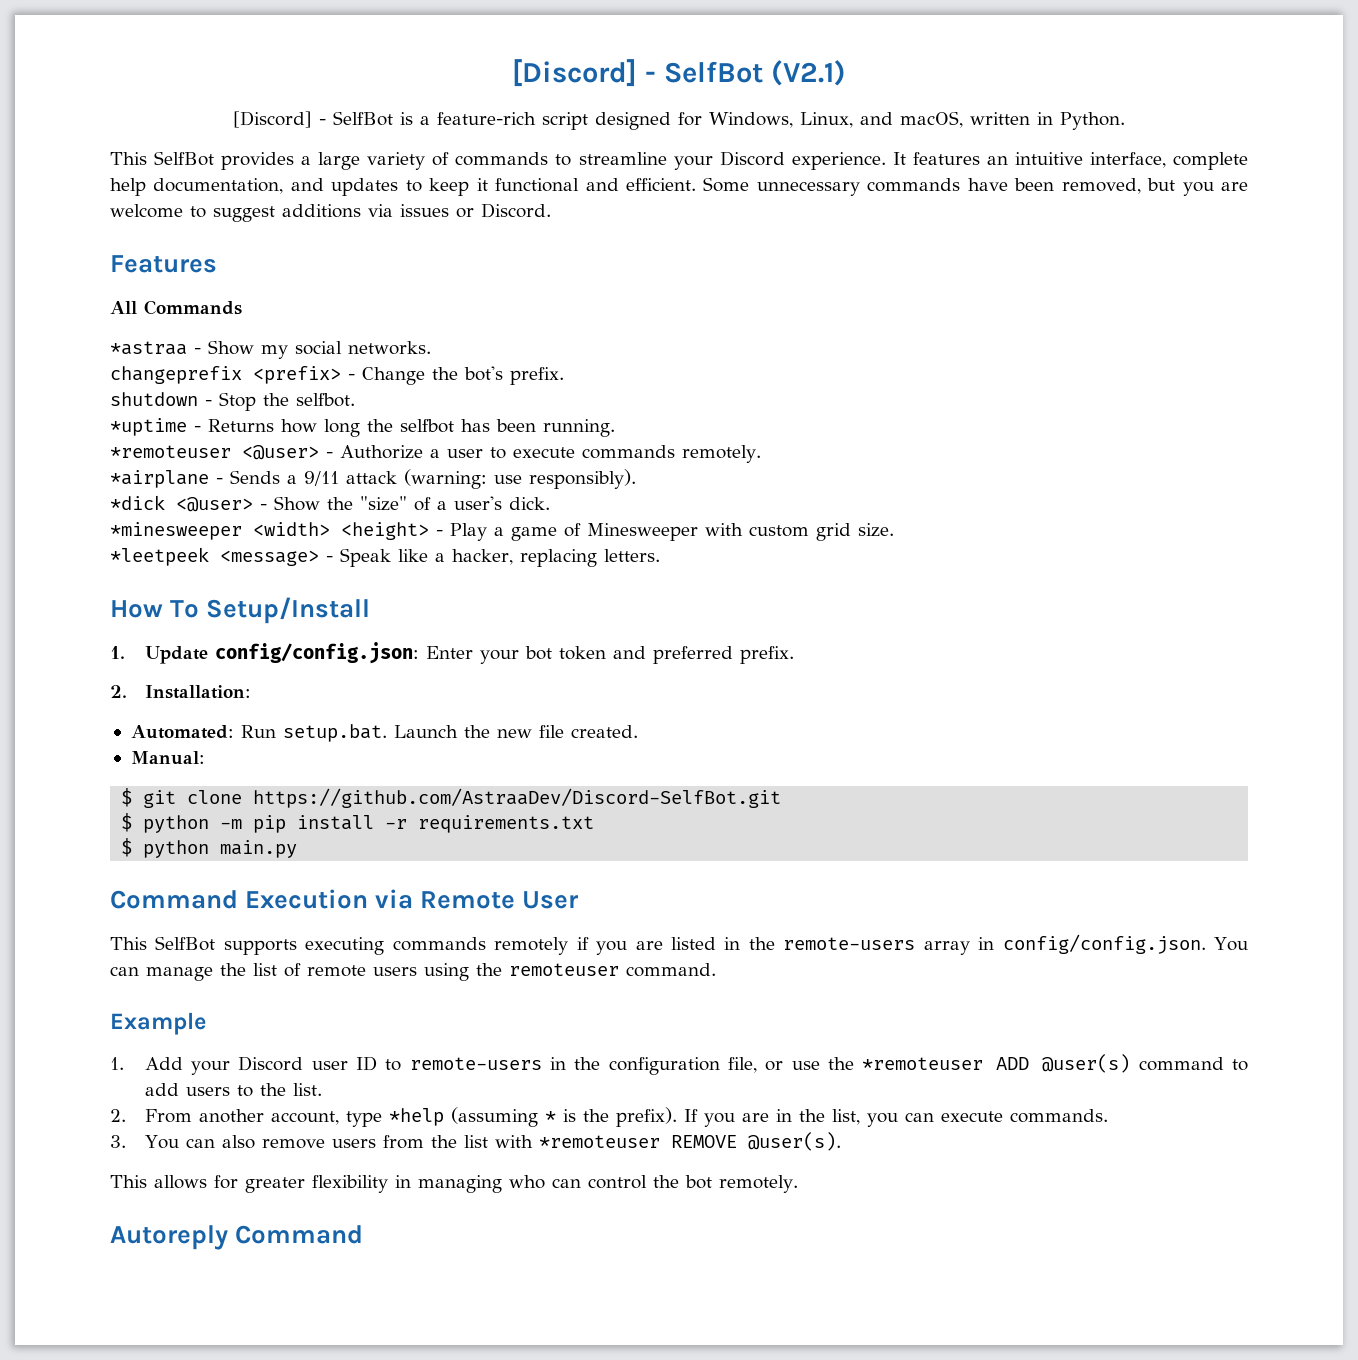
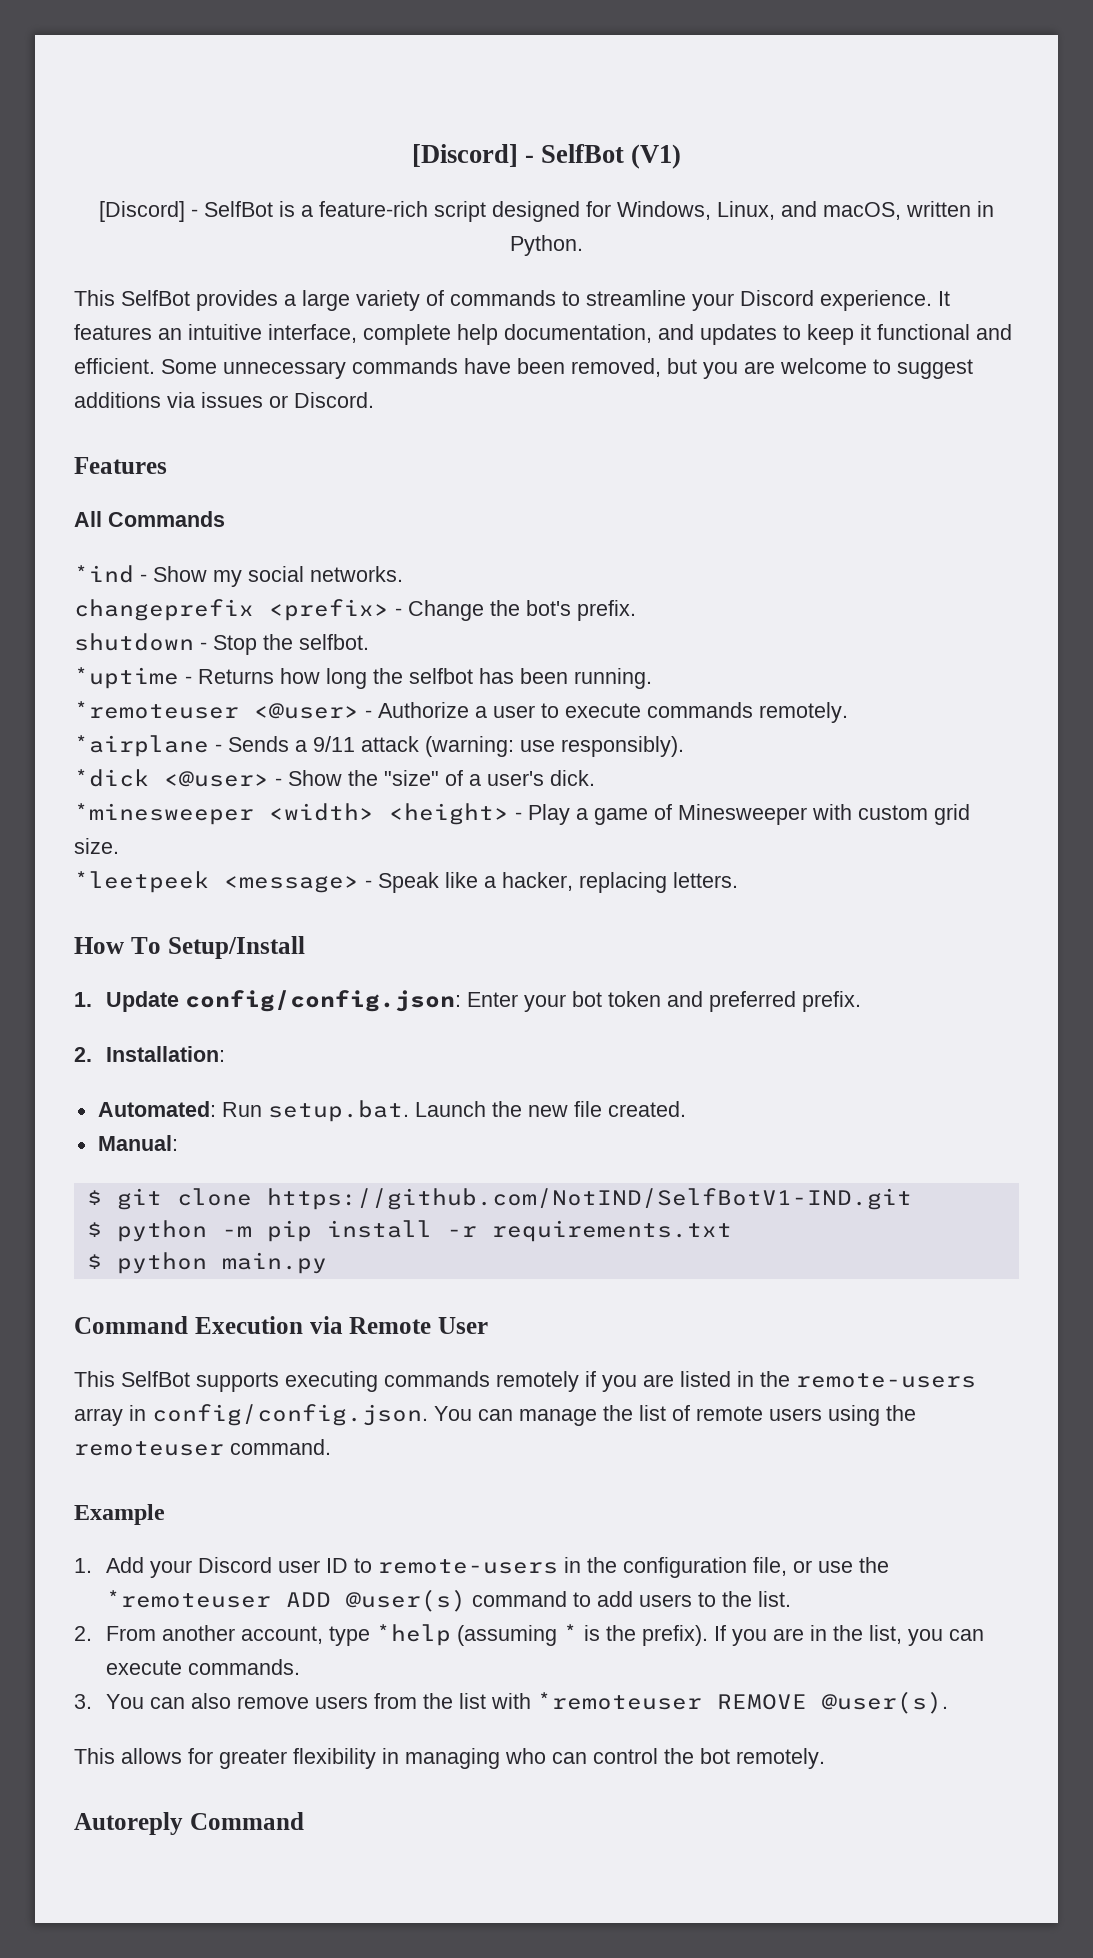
- [Discord] - SelfBot (V2.1)
+ [Discord] - SelfBot (V1)
- *astraa - Show my social networks.
+ *ind - Show my social networks.
- $ git clone https://github.com/AstraaDev/Discord-SelfBot.git
+ $ git clone https://github.com/NotIND/SelfBotV1-IND.git

